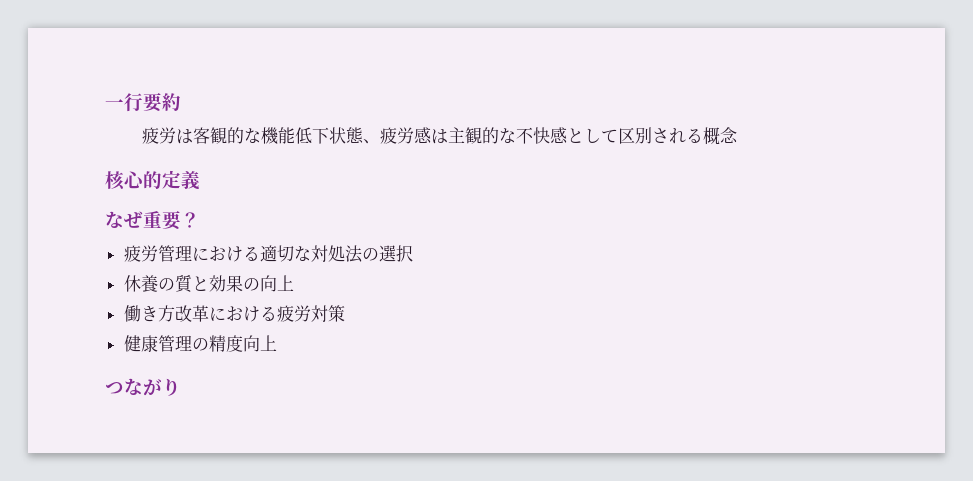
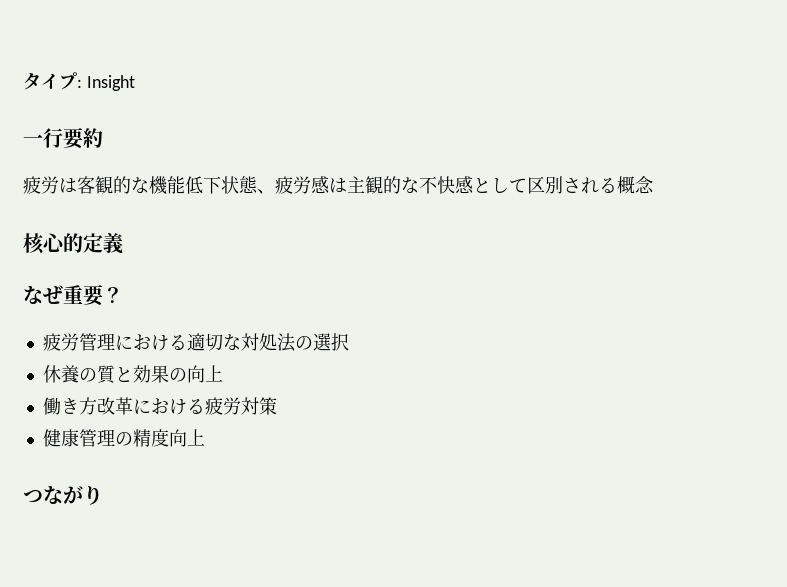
+ タイプ: Insight

